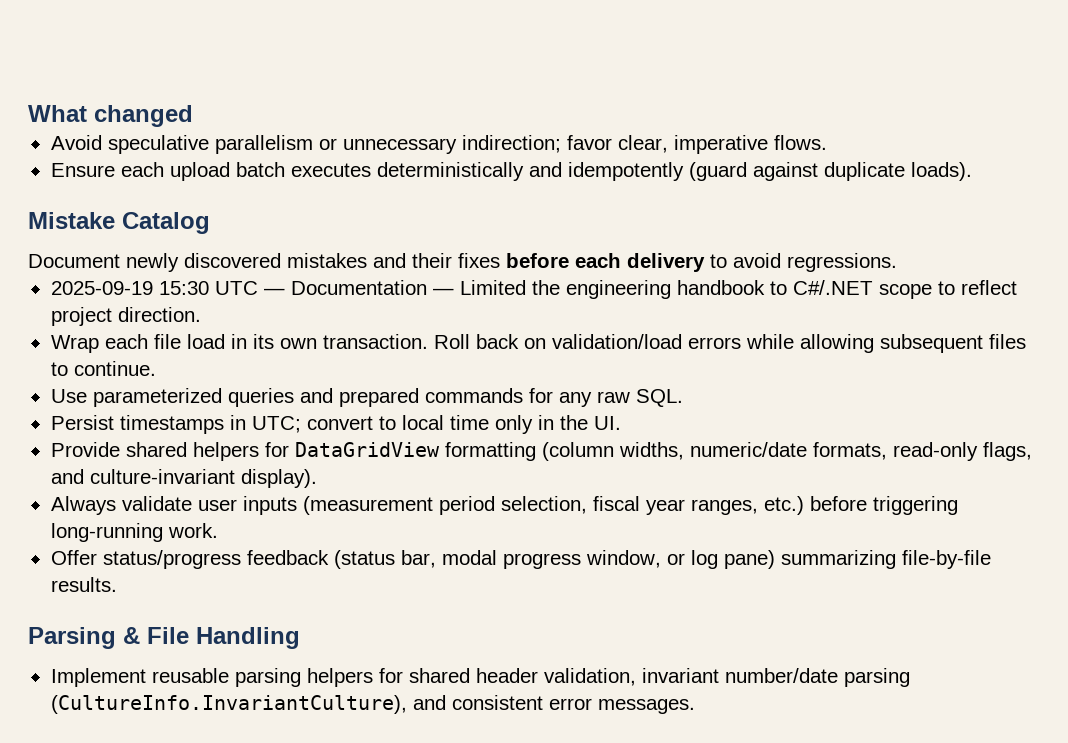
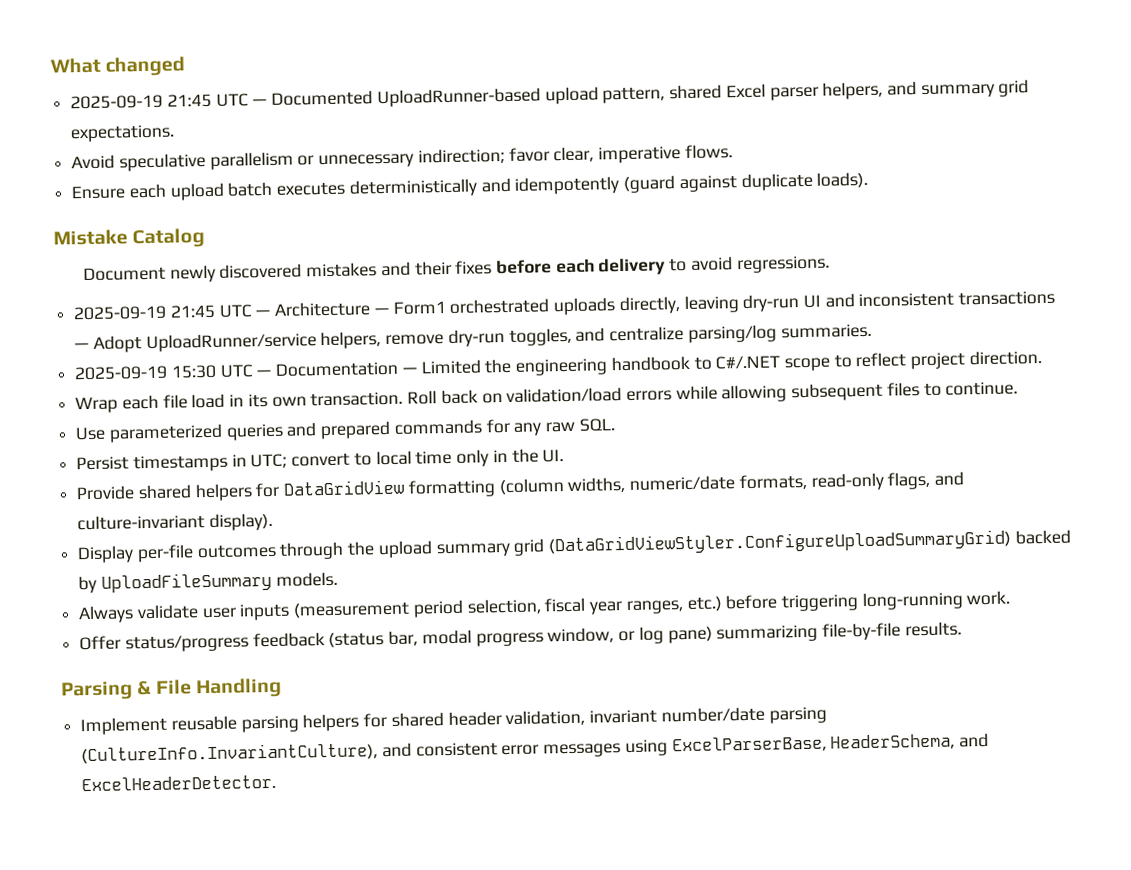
+ 2025-09-19 21:45 UTC — Documented UploadRunner-based upload pattern, shared Excel parser helpers, and summary grid expectations.
+ 2025-09-19 21:45 UTC — Architecture — Form1 orchestrated uploads directly, leaving dry-run UI and inconsistent transactions — Adopt UploadRunner/service helpers, remove dry-run toggles, and centralize parsing/log summaries.
+ Display per-file outcomes through the upload summary grid (DataGridViewStyler.ConfigureUploadSummaryGrid) backed by UploadFileSummary models.
- Implement reusable parsing helpers for shared header validation, invariant number/date parsing (CultureInfo.InvariantCulture), and consistent error messages.
+ Implement reusable parsing helpers for shared header validation, invariant number/date parsing (CultureInfo.InvariantCulture), and consistent error messages using ExcelParserBase, HeaderSchema, and ExcelHeaderDetector.

